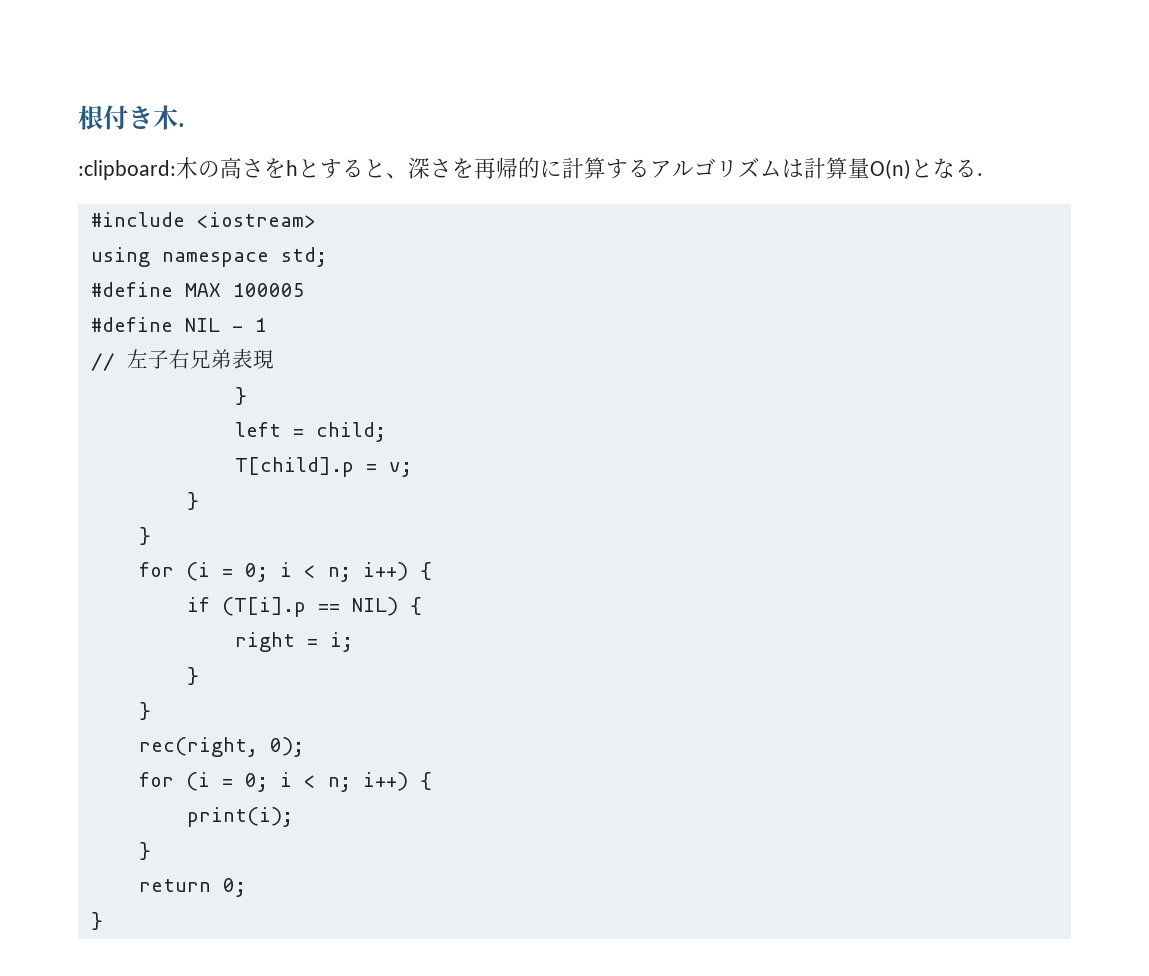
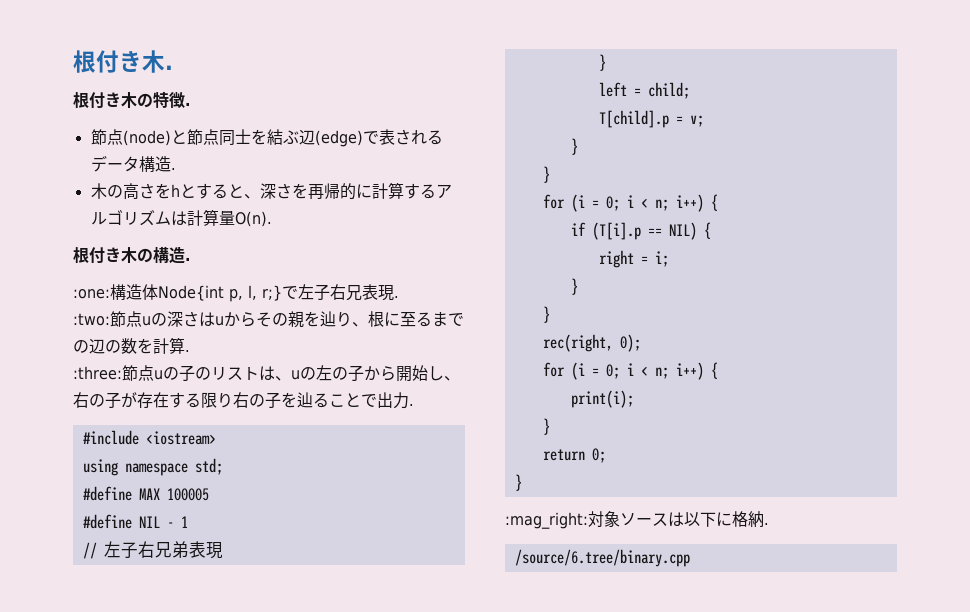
- :clipboard:木の高さをhとすると、深さを再帰的に計算するアルゴリズムは計算量O(n)となる.
+ 根付き木の特徴.
+ 節点(node)と節点同士を結ぶ辺(edge)で表されるデータ構造.
+ 木の高さをhとすると、深さを再帰的に計算するアルゴリズムは計算量O(n).
+ 根付き木の構造.
+ :one:構造体Node{int p, l, r;}で左子右兄表現.
+ :two:節点uの深さはuからその親を辿り、根に至るまでの辺の数を計算.
+ :three:節点uの子のリストは、uの左の子から開始し、右の子が存在する限り右の子を辿ることで出力.
+ :mag_right:対象ソースは以下に格納.
+ /source/6.tree/binary.cpp

